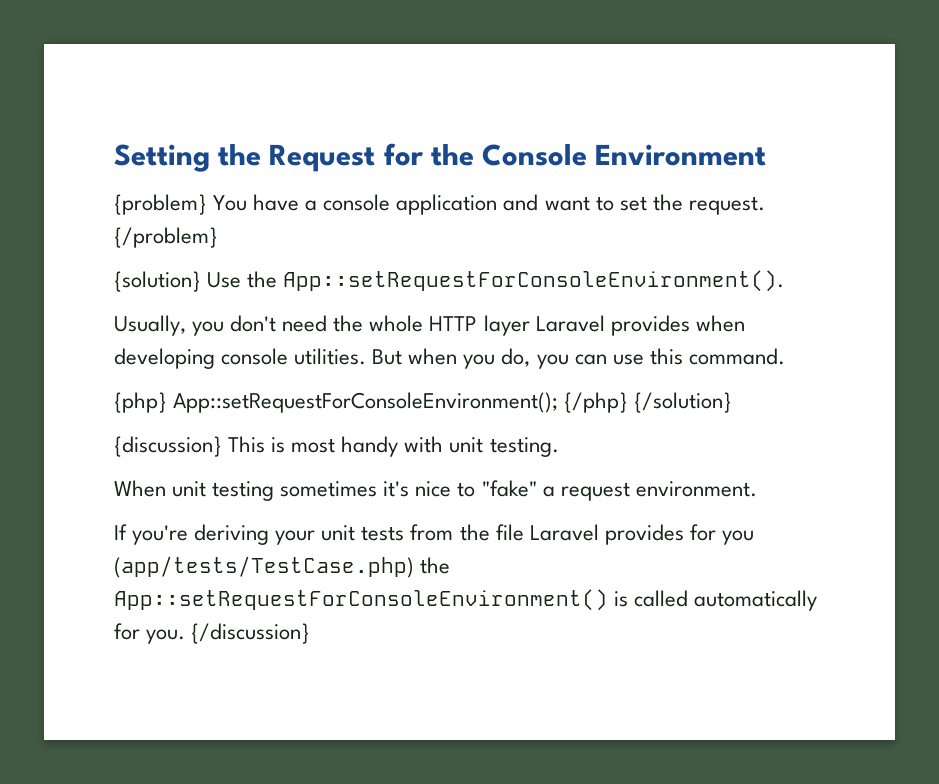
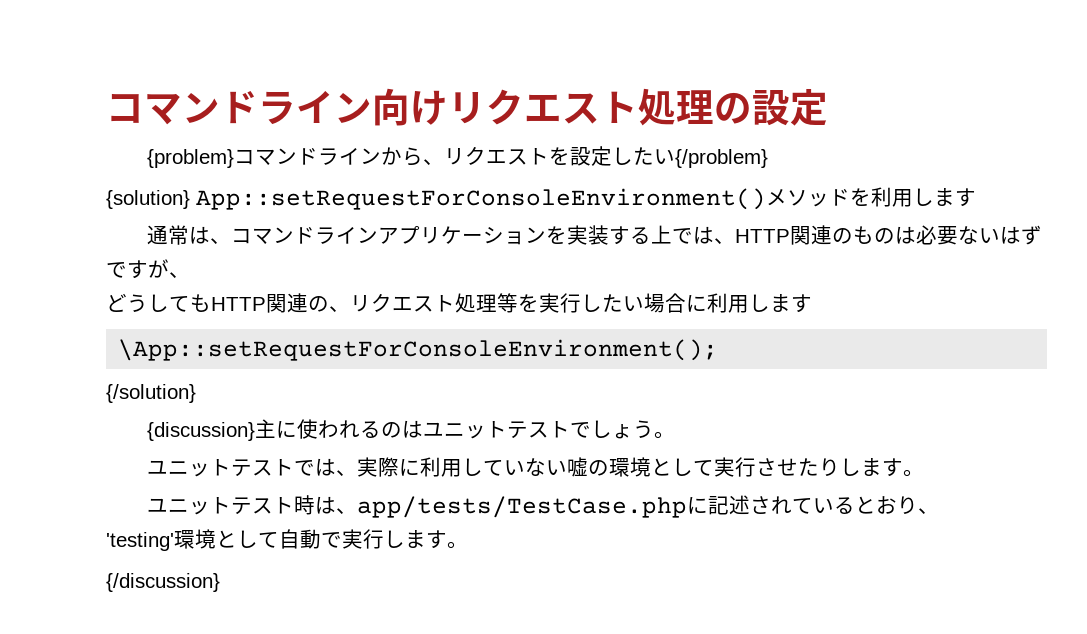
- Setting the Request for the Console Environment
- {problem} You have a console application and want to set the request. {/problem}
- {solution} Use the App::setRequestForConsoleEnvironment().
- Usually, you don't need the whole HTTP layer Laravel provides when developing console utilities. But when you do, you can use this command.
- {php} App::setRequestForConsoleEnvironment(); {/php} {/solution}
- {discussion} This is most handy with unit testing.
- When unit testing sometimes it's nice to "fake" a request environment.
- If you're deriving your unit tests from the file Laravel provides for you (app/tests/TestCase.php) the App::setRequestForConsoleEnvironment() is called automatically for you. {/discussion}
+ コマンドライン向けリクエスト処理の設定
+ {problem}コマンドラインから、リクエストを設定したい{/problem}
+ {solution} App::setRequestForConsoleEnvironment()メソッドを利用します
+ 通常は、コマンドラインアプリケーションを実装する上では、HTTP関連のものは必要ないはずですが、
+ どうしてもHTTP関連の、リクエスト処理等を実行したい場合に利用します
+ \App::setRequestForConsoleEnvironment();
+ {/solution}
+ {discussion}主に使われるのはユニットテストでしょう。
+ ユニットテストでは、実際に利用していない嘘の環境として実行させたりします。
+ ユニットテスト時は、app/tests/TestCase.phpに記述されているとおり、
+ 'testing'環境として自動で実行します。
+ {/discussion}

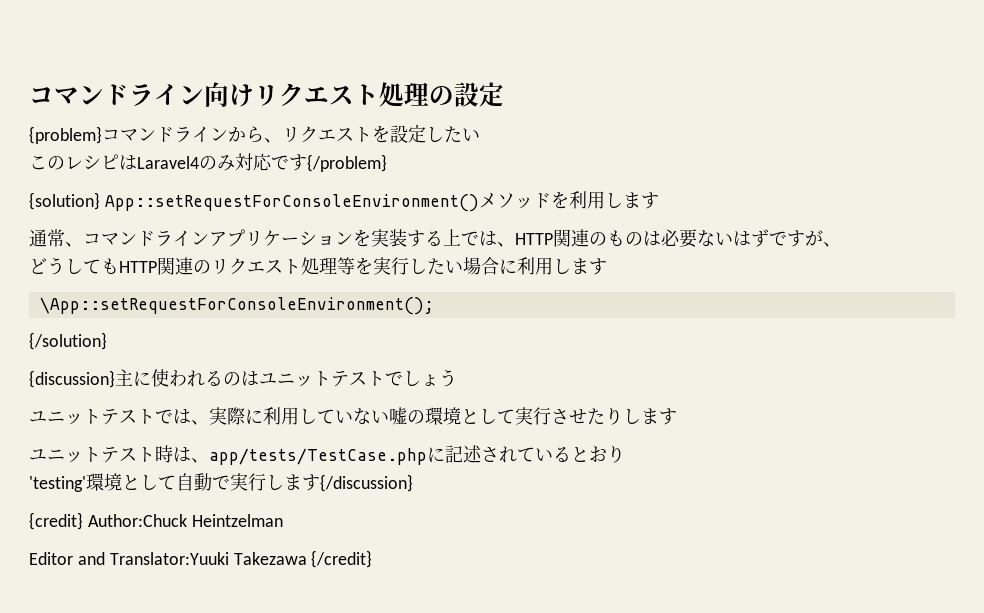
- {problem}コマンドラインから、リクエストを設定したい{/problem}
+ {problem}コマンドラインから、リクエストを設定したい
+ このレシピはLaravel4のみ対応です{/problem}
- 通常は、コマンドラインアプリケーションを実装する上では、HTTP関連のものは必要ないはずですが、
+ 通常、コマンドラインアプリケーションを実装する上では、HTTP関連のものは必要ないはずですが、
- どうしてもHTTP関連の、リクエスト処理等を実行したい場合に利用します
+ どうしてもHTTP関連のリクエスト処理等を実行したい場合に利用します
- {discussion}主に使われるのはユニットテストでしょう。
+ {discussion}主に使われるのはユニットテストでしょう
- ユニットテストでは、実際に利用していない嘘の環境として実行させたりします。
+ ユニットテストでは、実際に利用していない嘘の環境として実行させたりします
- ユニットテスト時は、app/tests/TestCase.phpに記述されているとおり、
+ ユニットテスト時は、app/tests/TestCase.phpに記述されているとおり
- 'testing'環境として自動で実行します。
- {/discussion}
+ 'testing'環境として自動で実行します{/discussion}
+ {credit} Author:Chuck Heintzelman
+ Editor and Translator:Yuuki Takezawa {/credit}

